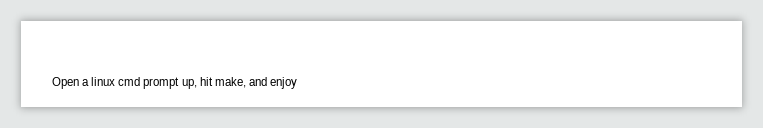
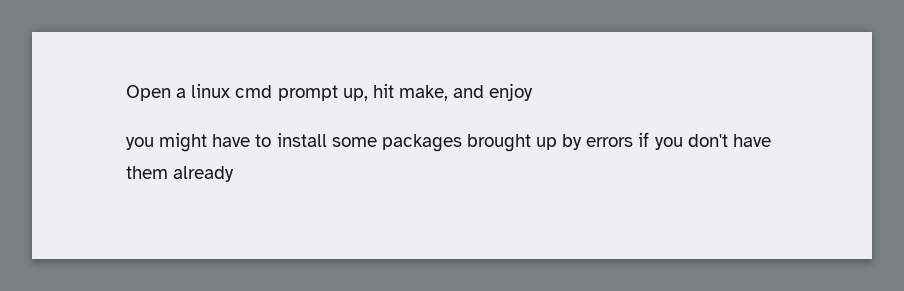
+ you might have to install some packages brought up by errors if you don't have them already

